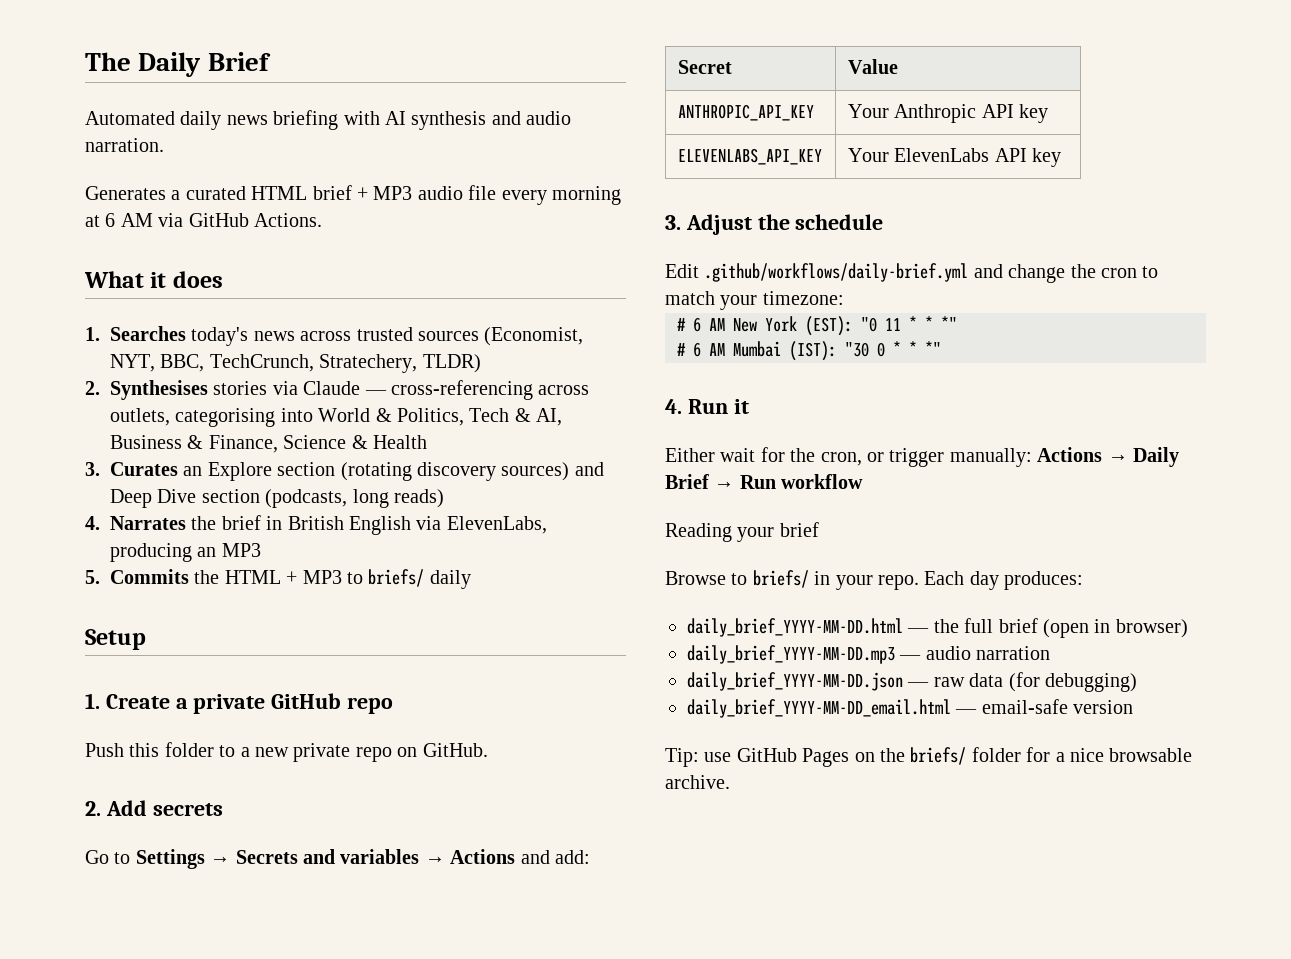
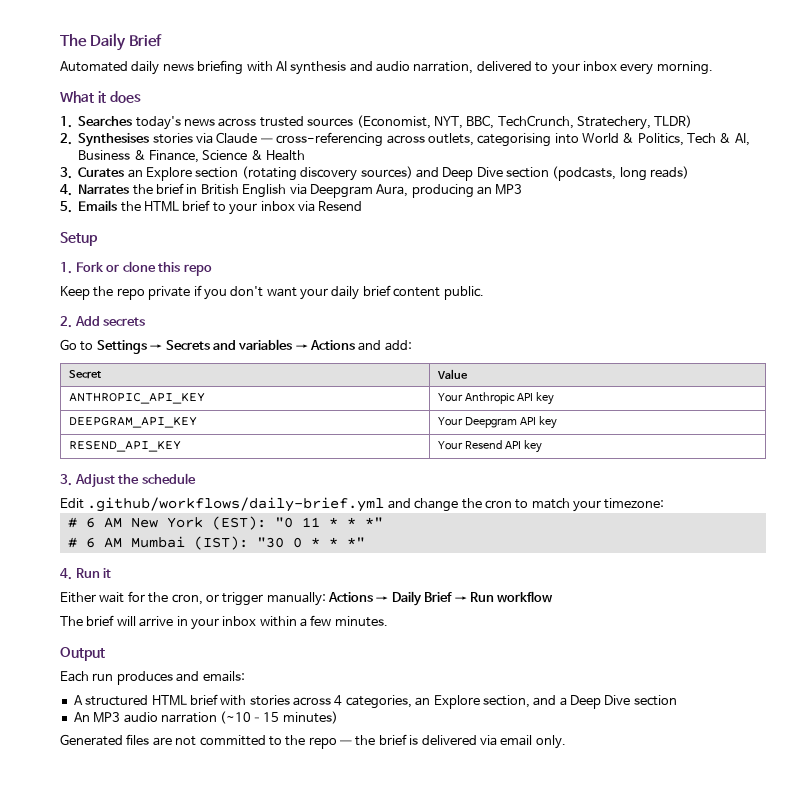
- Automated daily news briefing with AI synthesis and audio narration.
- Generates a curated HTML brief + MP3 audio file every morning at 6 AM via GitHub Actions.
+ Automated daily news briefing with AI synthesis and audio narration, delivered to your inbox every morning.
- 4. Narrates the brief in British English via ElevenLabs, producing an MP3
+ 4. Narrates the brief in British English via Deepgram Aura, producing an MP3
- 5. Commits the HTML + MP3 to briefs/ daily
+ 5. Emails the HTML brief to your inbox via Resend
  Setup
- 1. Create a private GitHub repo
- Push this folder to a new private repo on GitHub.
+ 1. Fork or clone this repo
+ Keep the repo private if you don't want your daily brief content public.
- ELEVENLABS_API_KEY | Your ElevenLabs API key
+ DEEPGRAM_API_KEY | Your Deepgram API key
+ RESEND_API_KEY | Your Resend API key
- Reading your brief
- Browse to briefs/ in your repo. Each day produces:
- daily_brief_YYYY-MM-DD.html — the full brief (open in browser)
- daily_brief_YYYY-MM-DD.mp3 — audio narration
- daily_brief_YYYY-MM-DD.json — raw data (for debugging)
- daily_brief_YYYY-MM-DD_email.html — email-safe version
- Tip: use GitHub Pages on the briefs/ folder for a nice browsable archive.
+ The brief will arrive in your inbox within a few minutes.
+ Output
+ Each run produces and emails:
+ A structured HTML brief with stories across 4 categories, an Explore section, and a Deep Dive section
+ An MP3 audio narration (~10–15 minutes)
+ Generated files are not committed to the repo — the brief is delivered via email only.

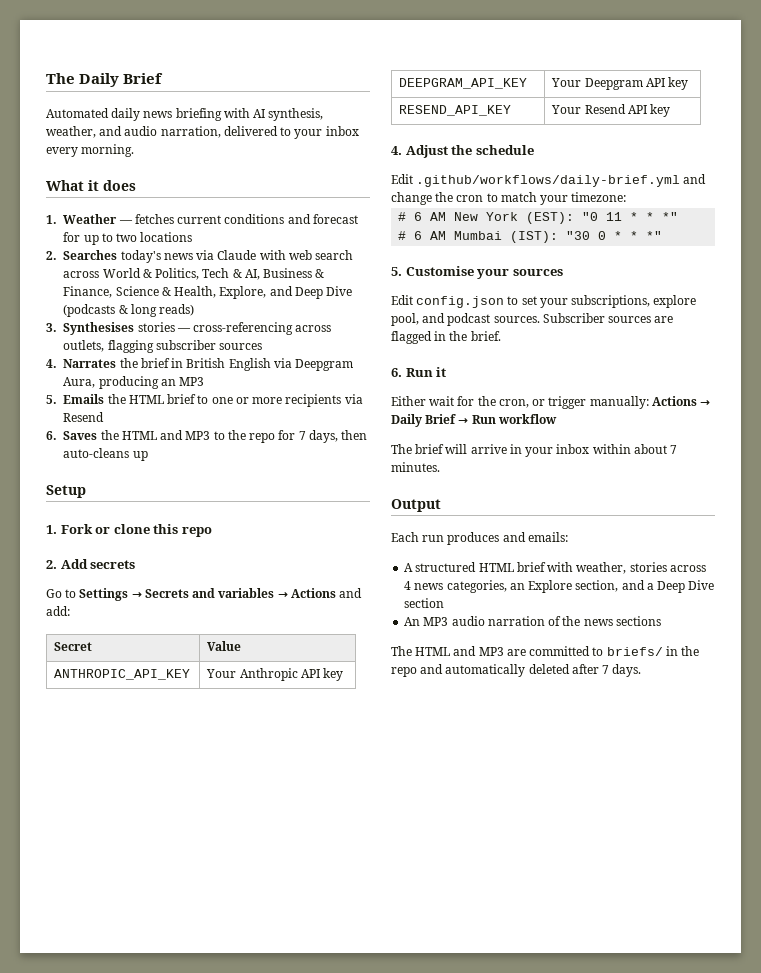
- Automated daily news briefing with AI synthesis and audio narration, delivered to your inbox every morning.
+ Automated daily news briefing with AI synthesis, weather, and audio narration, delivered to your inbox every morning.
- 1. Searches today's news across trusted sources (Economist, NYT, BBC, TechCrunch, Stratechery, TLDR)
- 2. Synthesises stories via Claude — cross-referencing across outlets, categorising into World & Politics, Tech & AI, Business & Finance, Science & Health
- 3. Curates an Explore section (rotating discovery sources) and Deep Dive section (podcasts, long reads)
+ 1. Weather — fetches current conditions and forecast for up to two locations
+ 2. Searches today's news via Claude with web search across World & Politics, Tech & AI, Business & Finance, Science & Health, Explore, and Deep Dive (podcasts & long reads)
+ 3. Synthesises stories — cross-referencing across outlets, flagging subscriber sources
- 5. Emails the HTML brief to your inbox via Resend
+ 5. Emails the HTML brief to one or more recipients via Resend
+ 6. Saves the HTML and MP3 to the repo for 7 days, then auto-cleans up
- Keep the repo private if you don't want your daily brief content public.
- 3. Adjust the schedule
+ 4. Adjust the schedule
- 4. Run it
+ 5. Customise your sources
+ Edit config.json to set your subscriptions, explore pool, and podcast sources. Subscriber sources are flagged in the brief.
+ 6. Run it
- The brief will arrive in your inbox within a few minutes.
+ The brief will arrive in your inbox within about 7 minutes.
- A structured HTML brief with stories across 4 categories, an Explore section, and a Deep Dive section
+ A structured HTML brief with weather, stories across 4 news categories, an Explore section, and a Deep Dive section
- An MP3 audio narration (~10–15 minutes)
- Generated files are not committed to the repo — the brief is delivered via email only.
+ An MP3 audio narration of the news sections
+ The HTML and MP3 are committed to briefs/ in the repo and automatically deleted after 7 days.

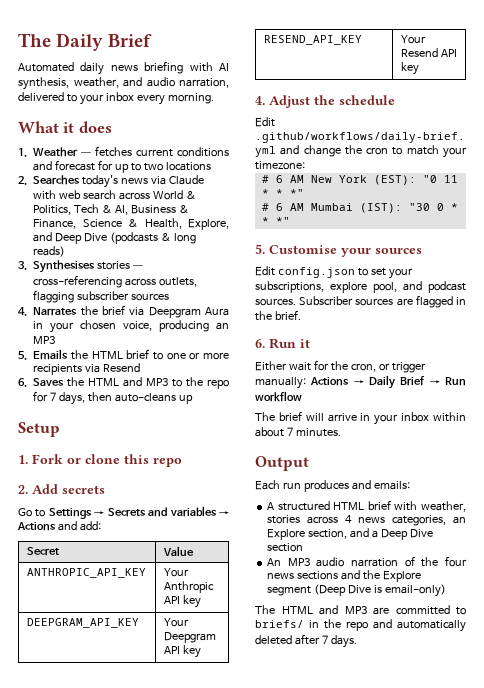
- 4. Narrates the brief in British English via Deepgram Aura, producing an MP3
+ 4. Narrates the brief via Deepgram Aura in your chosen voice, producing an MP3
- An MP3 audio narration of the news sections
+ An MP3 audio narration of the four news sections and the Explore segment (Deep Dive is email-only)

